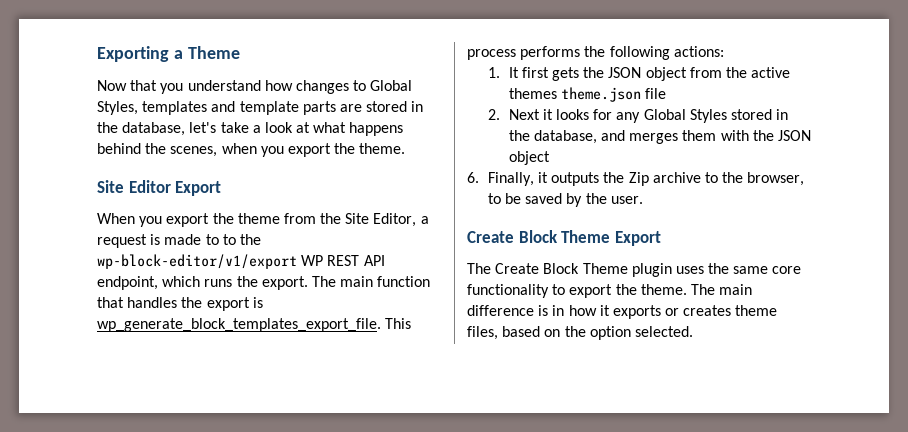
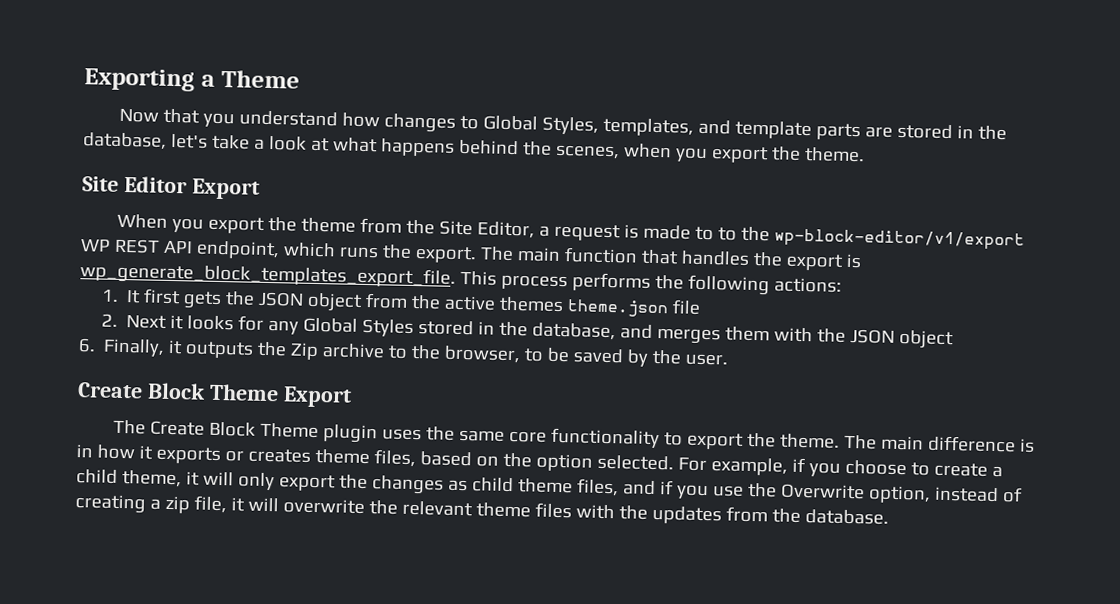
- Now that you understand how changes to Global Styles, templates and template parts are stored in the database, let's take a look at what happens behind the scenes, when you export the theme.
+ Now that you understand how changes to Global Styles, templates, and template parts are stored in the database, let's take a look at what happens behind the scenes, when you export the theme.
+ For example, if you choose to create a child theme, it will only export the changes as child theme files, and if you use the Overwrite option, instead of creating a zip file, it will overwrite the relevant theme files with the updates from the database.

